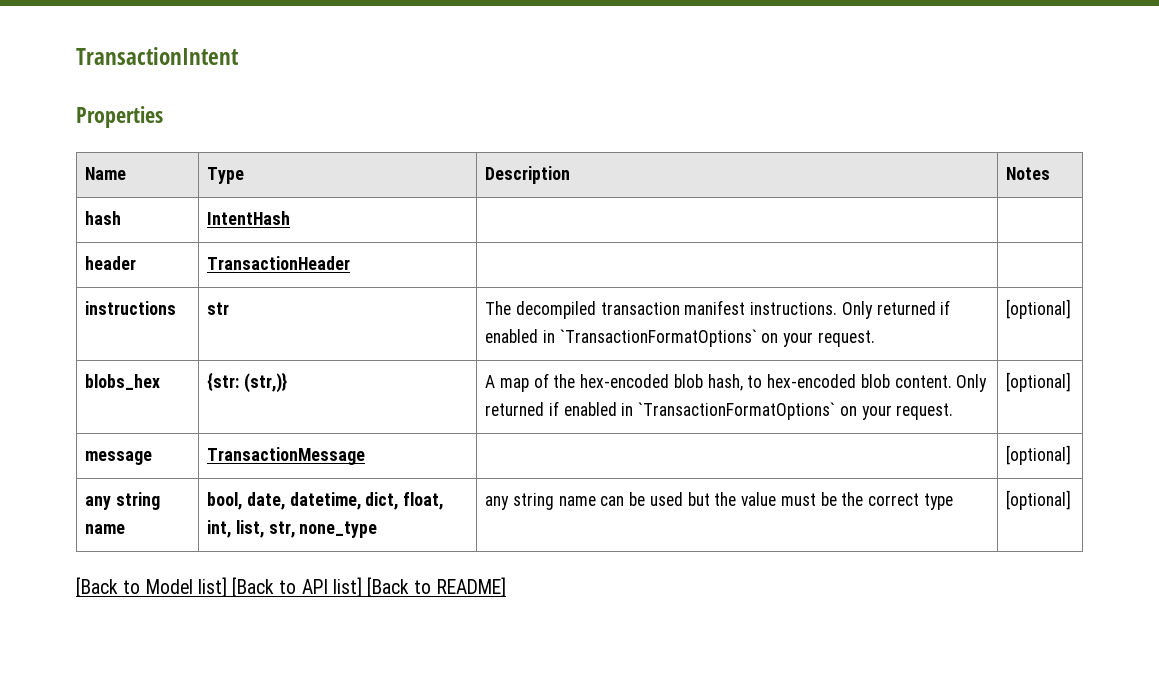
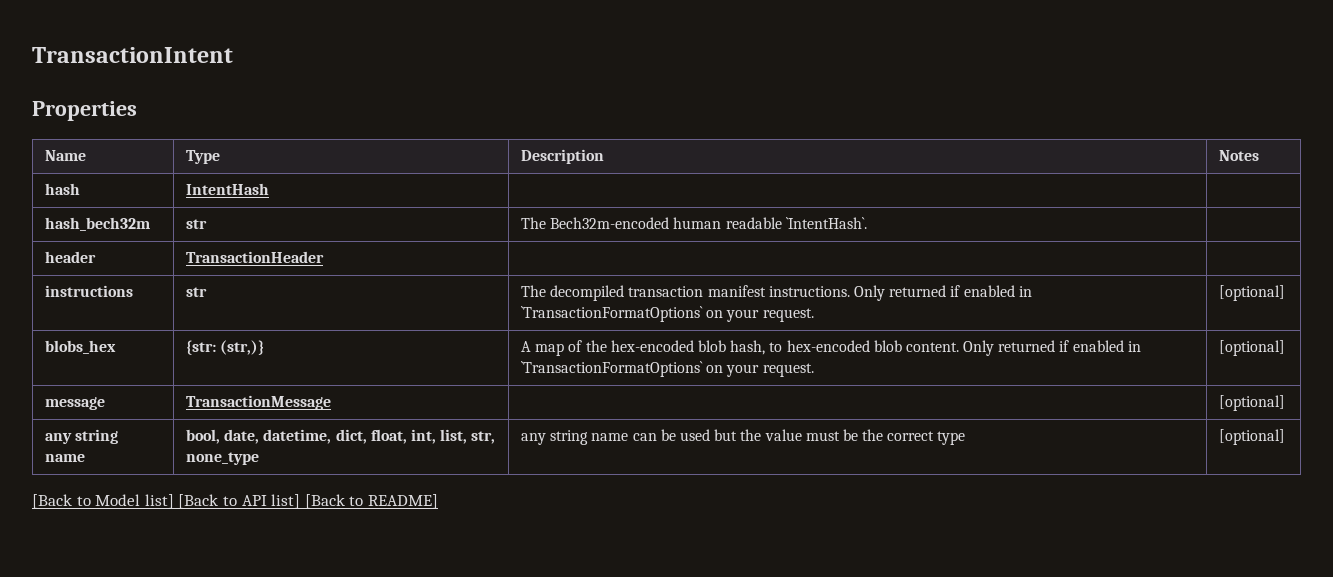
+ hash_bech32m | str | The Bech32m-encoded human readable `IntentHash`. |

